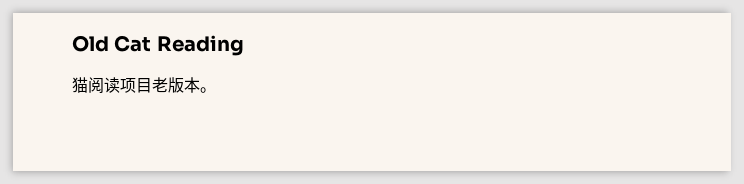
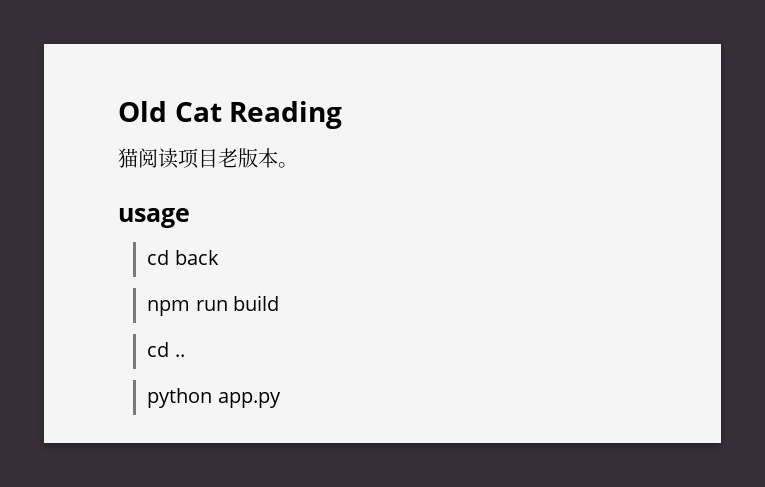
+ usage
+ cd back
+ npm run build
+ cd ..
+ python app.py

